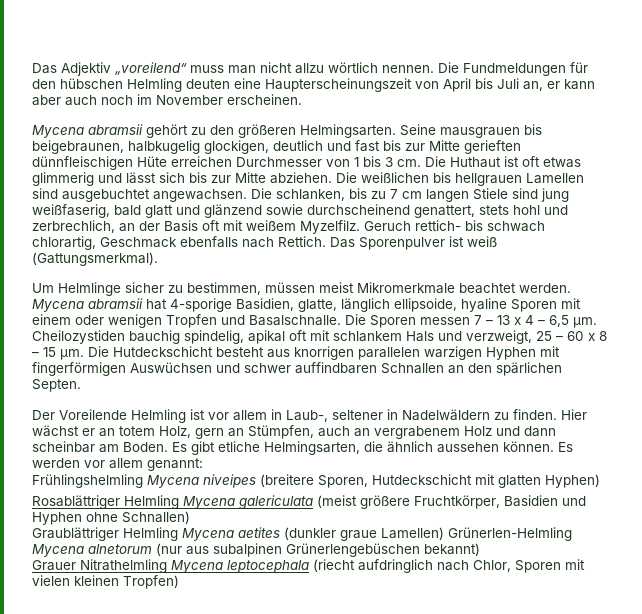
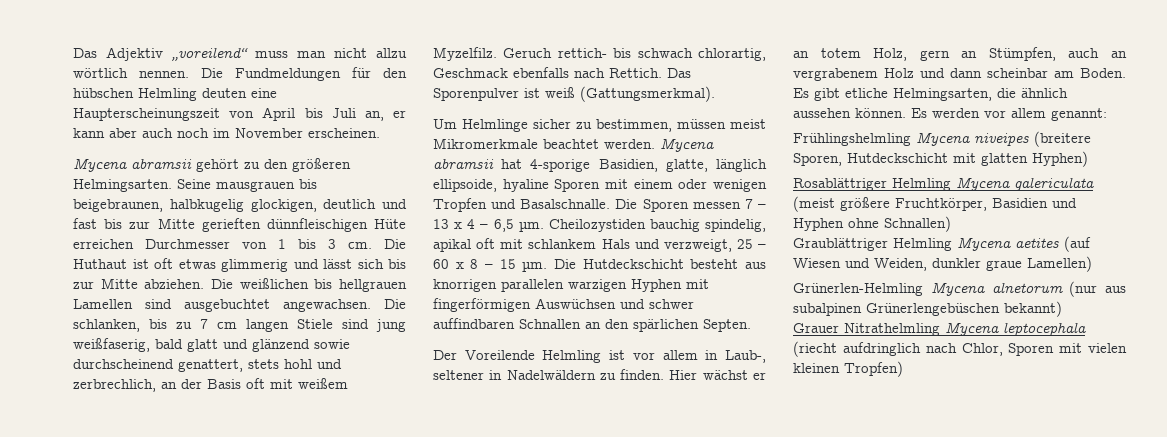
- Graublättriger Helmling Mycena aetites (dunkler graue Lamellen) Grünerlen-Helmling Mycena alnetorum (nur aus subalpinen Grünerlengebüschen bekannt)
+ Graublättriger Helmling Mycena aetites (auf Wiesen und Weiden, dunkler graue Lamellen)
+ Grünerlen-Helmling Mycena alnetorum (nur aus subalpinen Grünerlengebüschen bekannt)

